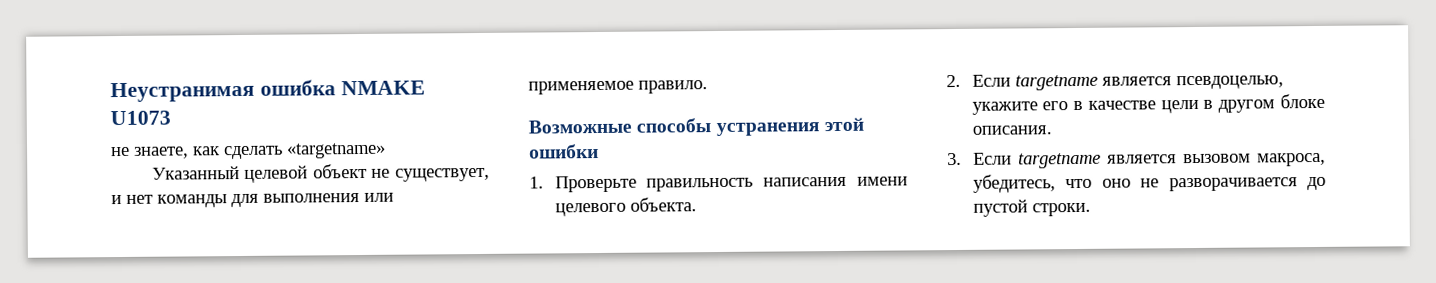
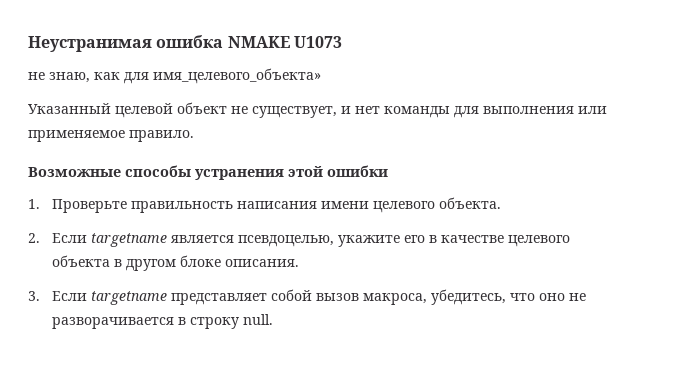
- не знаете, как сделать «targetname»
+ не знаю, как для имя_целевого_объекта»
- 2. Если targetname является псевдоцелью, укажите его в качестве цели в другом блоке описания.
+ 2. Если targetname является псевдоцелью, укажите его в качестве целевого объекта в другом блоке описания.
- 3. Если targetname является вызовом макроса, убедитесь, что оно не разворачивается до пустой строки.
+ 3. Если targetname представляет собой вызов макроса, убедитесь, что оно не разворачивается в строку null.

